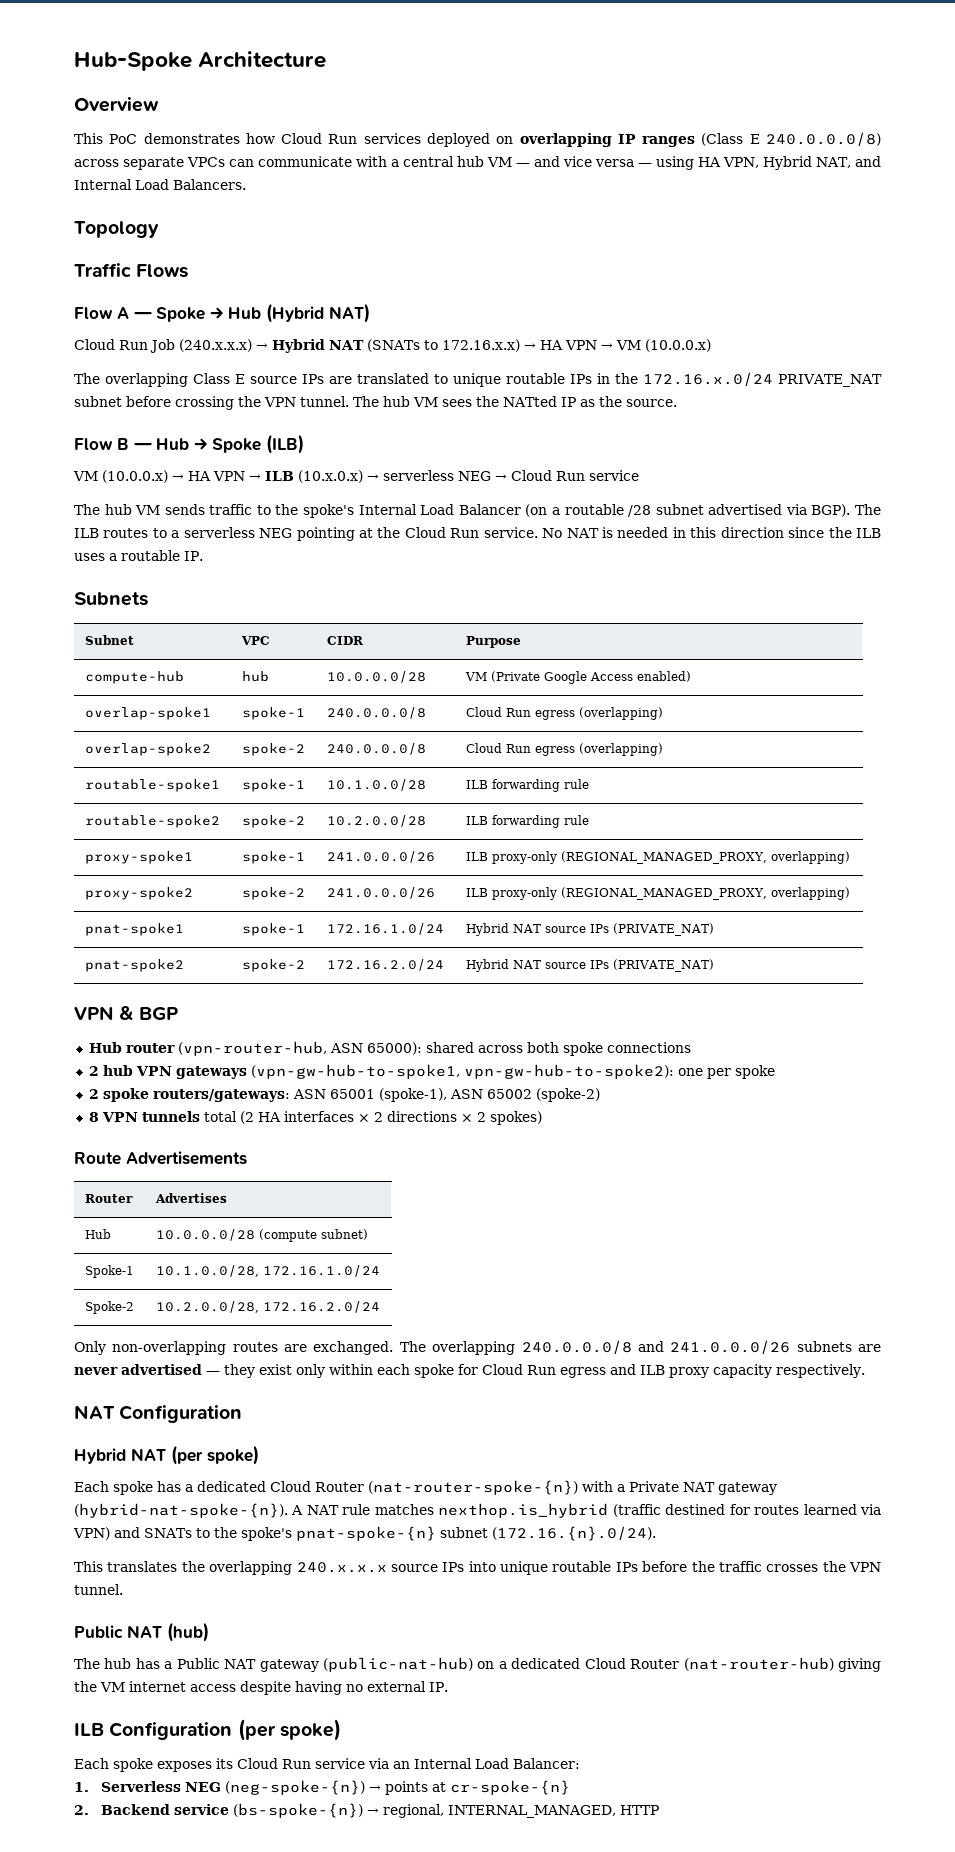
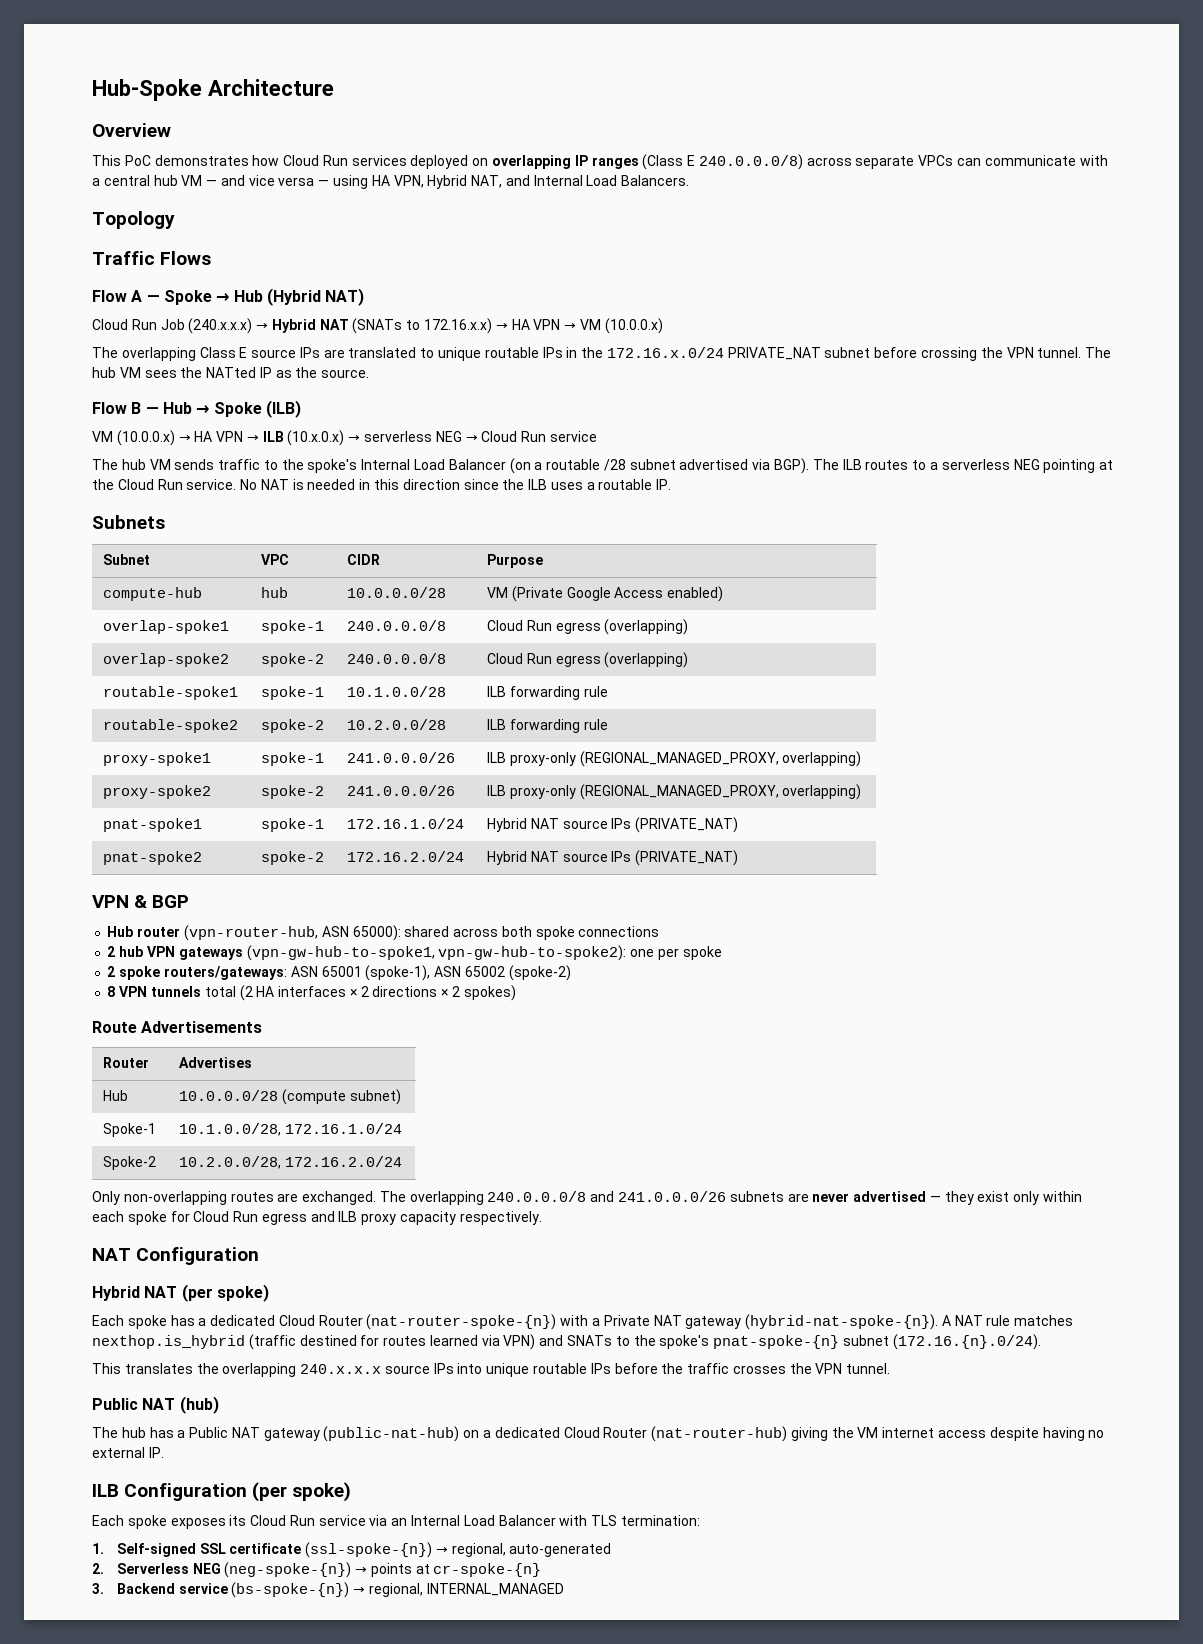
- Each spoke exposes its Cloud Run service via an Internal Load Balancer:
- 1. Serverless NEG (neg-spoke-{n}) → points at cr-spoke-{n}
+ Each spoke exposes its Cloud Run service via an Internal Load Balancer with TLS termination:
+ 1. Self-signed SSL certificate (ssl-spoke-{n}) → regional, auto-generated
+ 2. Serverless NEG (neg-spoke-{n}) → points at cr-spoke-{n}
- 2. Backend service (bs-spoke-{n}) → regional, INTERNAL_MANAGED, HTTP
+ 3. Backend service (bs-spoke-{n}) → regional, INTERNAL_MANAGED

